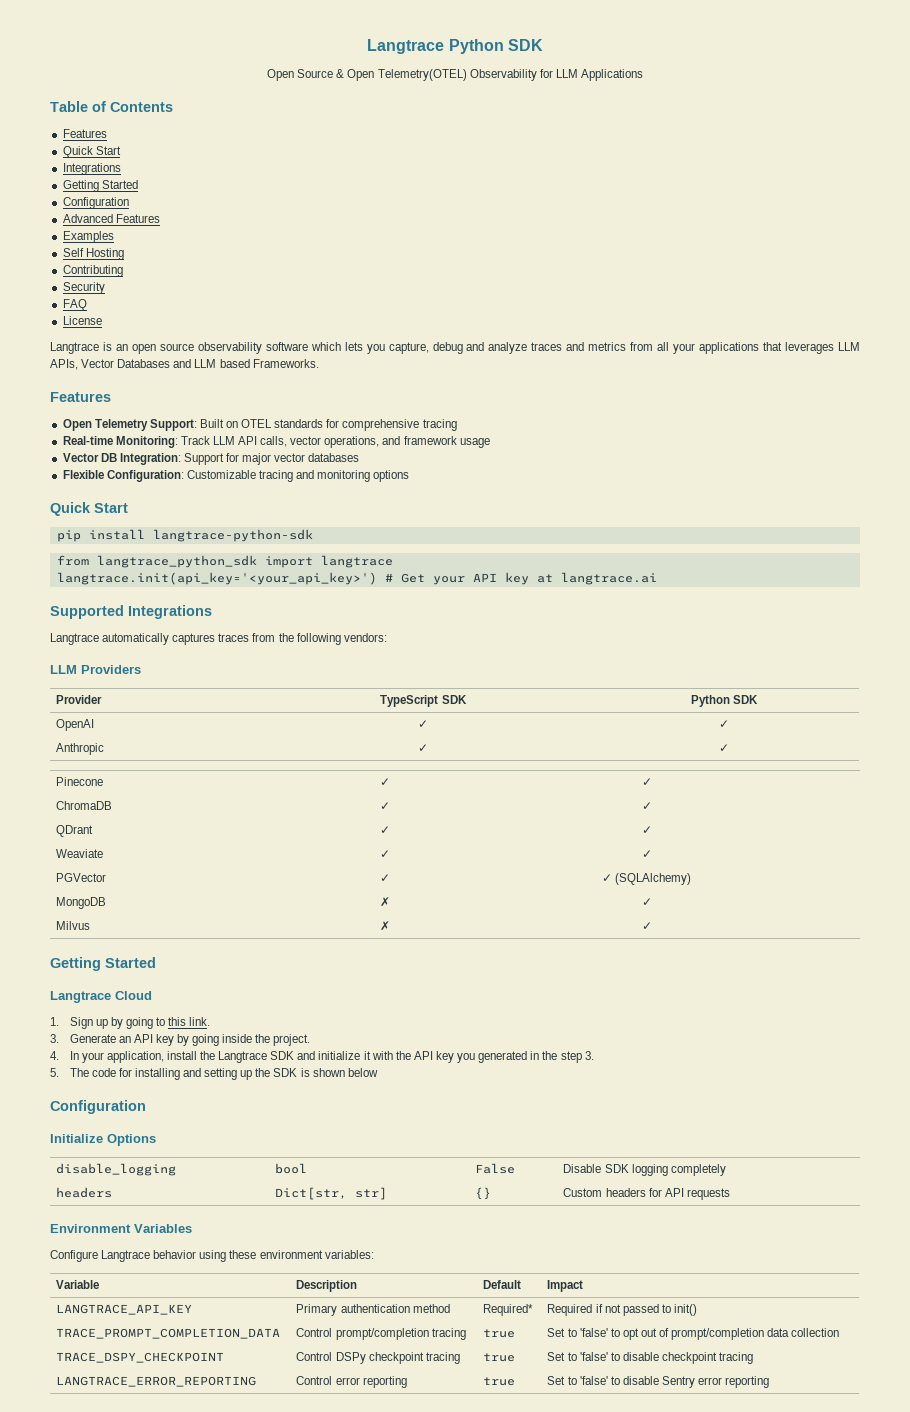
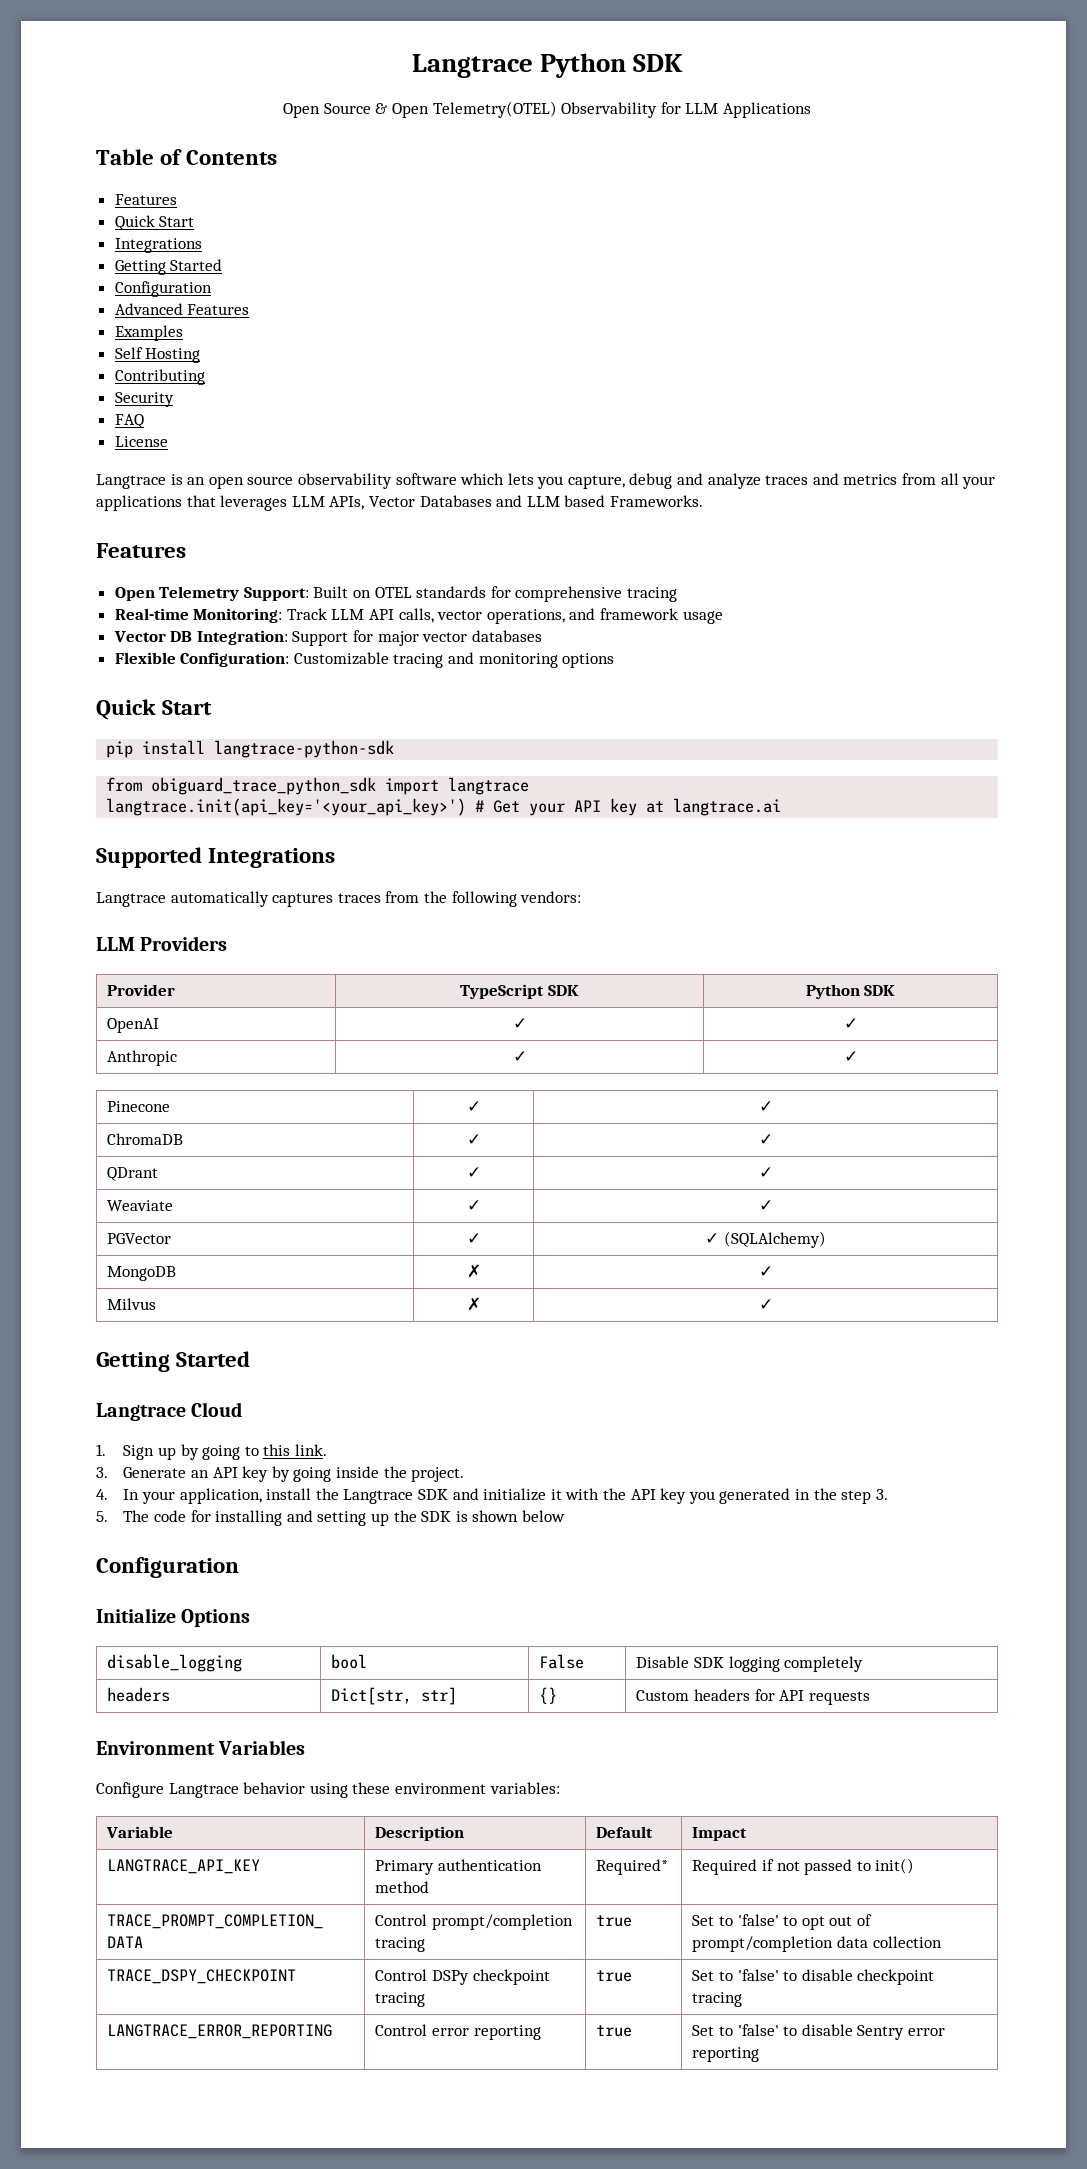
- from langtrace_python_sdk import langtrace
+ from obiguard_trace_python_sdk import langtrace

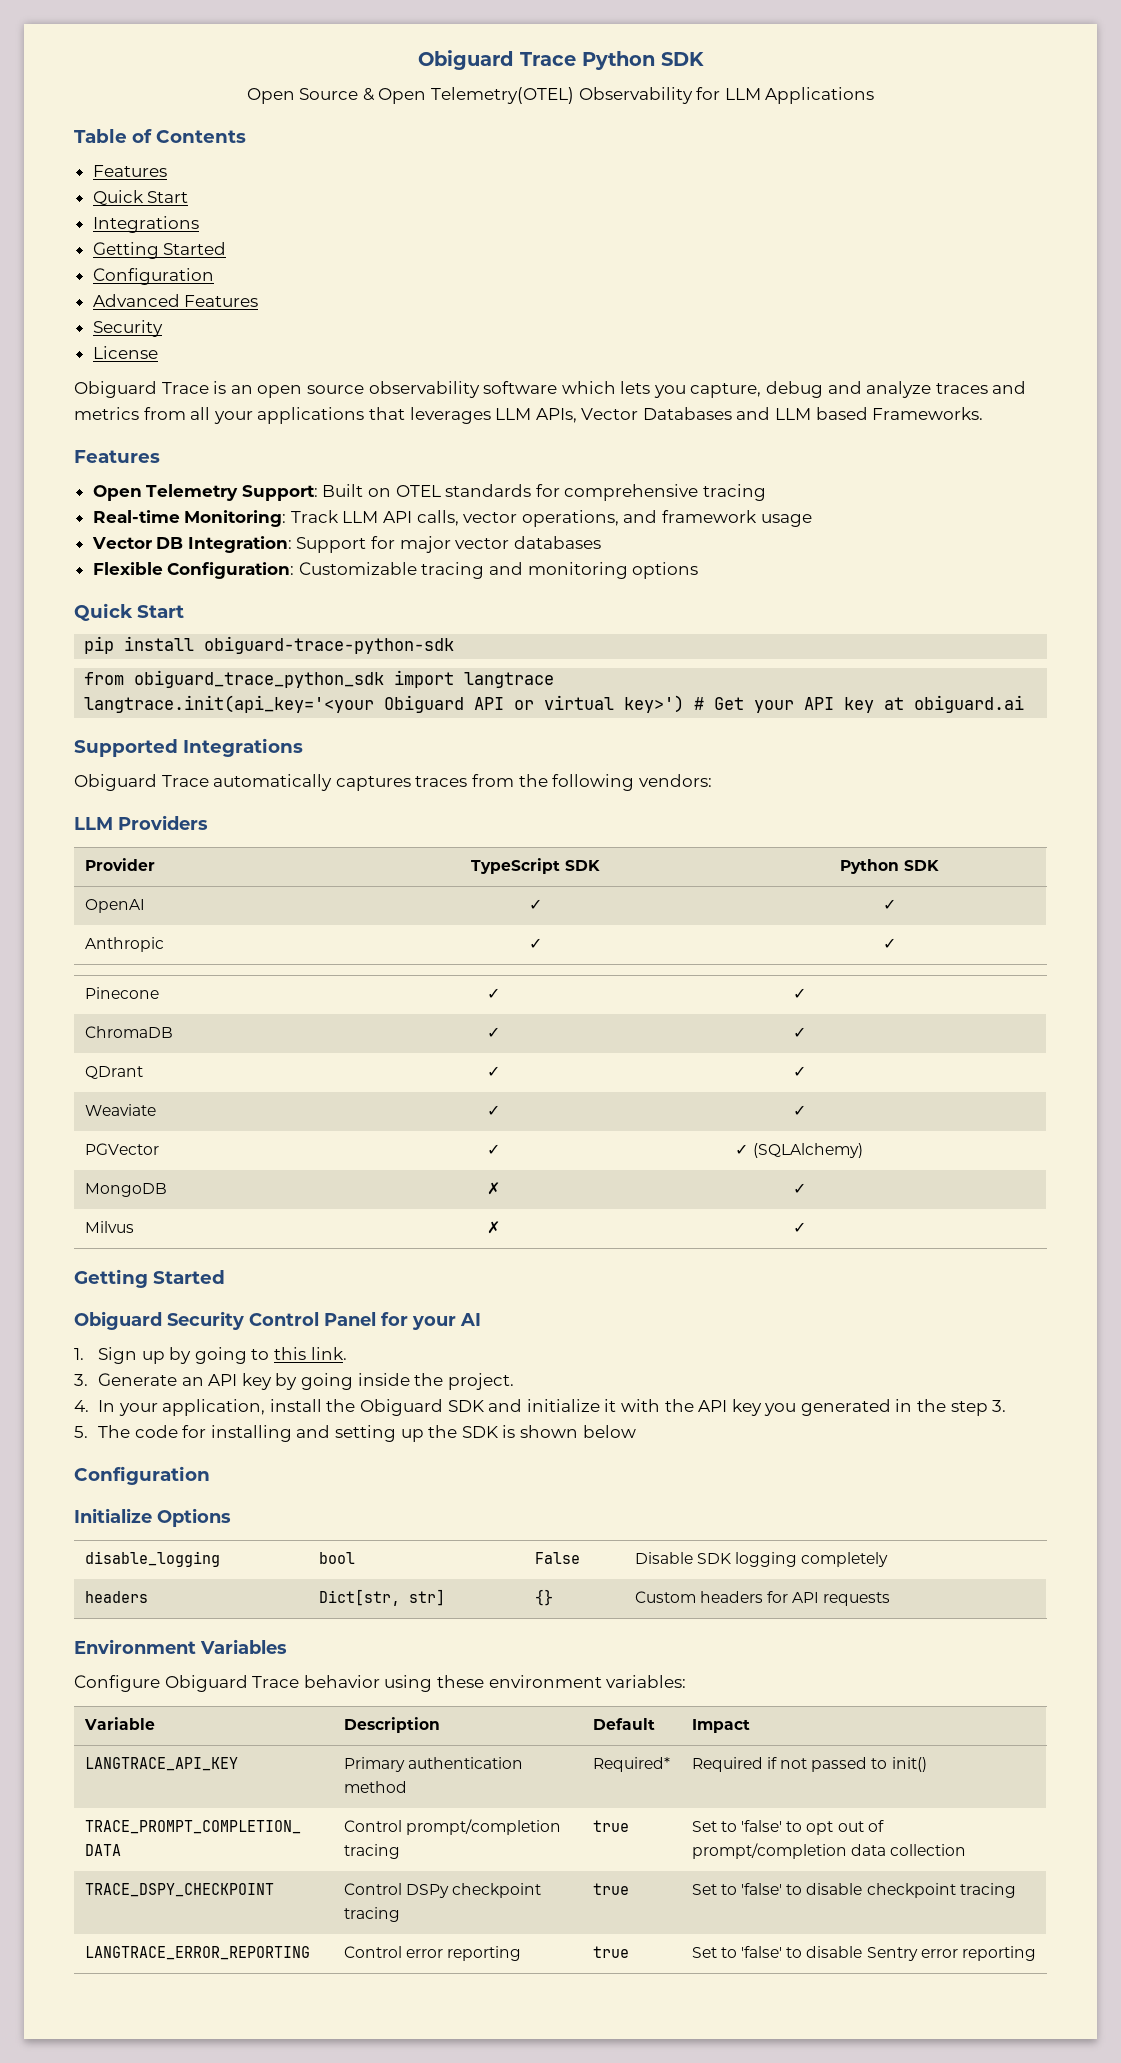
- Langtrace Python SDK
+ Obiguard Trace Python SDK
  Advanced Features
- Examples
- Self Hosting
- Contributing
  Security
- FAQ
- Langtrace is an open source observability software which lets you capture, debug and analyze traces and metrics from all your applications that leverages LLM APIs, Vector Databases and LLM based Frameworks.
+ Obiguard Trace is an open source observability software which lets you capture, debug and analyze traces and metrics from all your applications that leverages LLM APIs, Vector Databases and LLM based Frameworks.
- pip install langtrace-python-sdk
+ pip install obiguard-trace-python-sdk
- langtrace.init(api_key='<your_api_key>') # Get your API key at langtrace.ai
+ langtrace.init(api_key='<your Obiguard API or virtual key>') # Get your API key at obiguard.ai
- Langtrace automatically captures traces from the following vendors:
+ Obiguard Trace automatically captures traces from the following vendors:
- Langtrace Cloud
+ Obiguard Security Control Panel for your AI
- 4. In your application, install the Langtrace SDK and initialize it with the API key you generated in the step 3.
+ 4. In your application, install the Obiguard SDK and initialize it with the API key you generated in the step 3.
- Configure Langtrace behavior using these environment variables:
+ Configure Obiguard Trace behavior using these environment variables:

